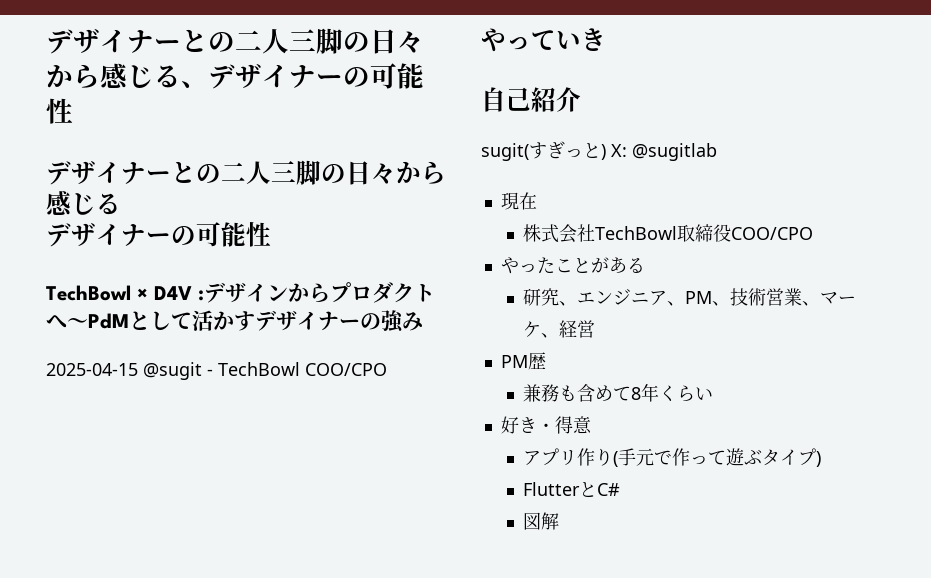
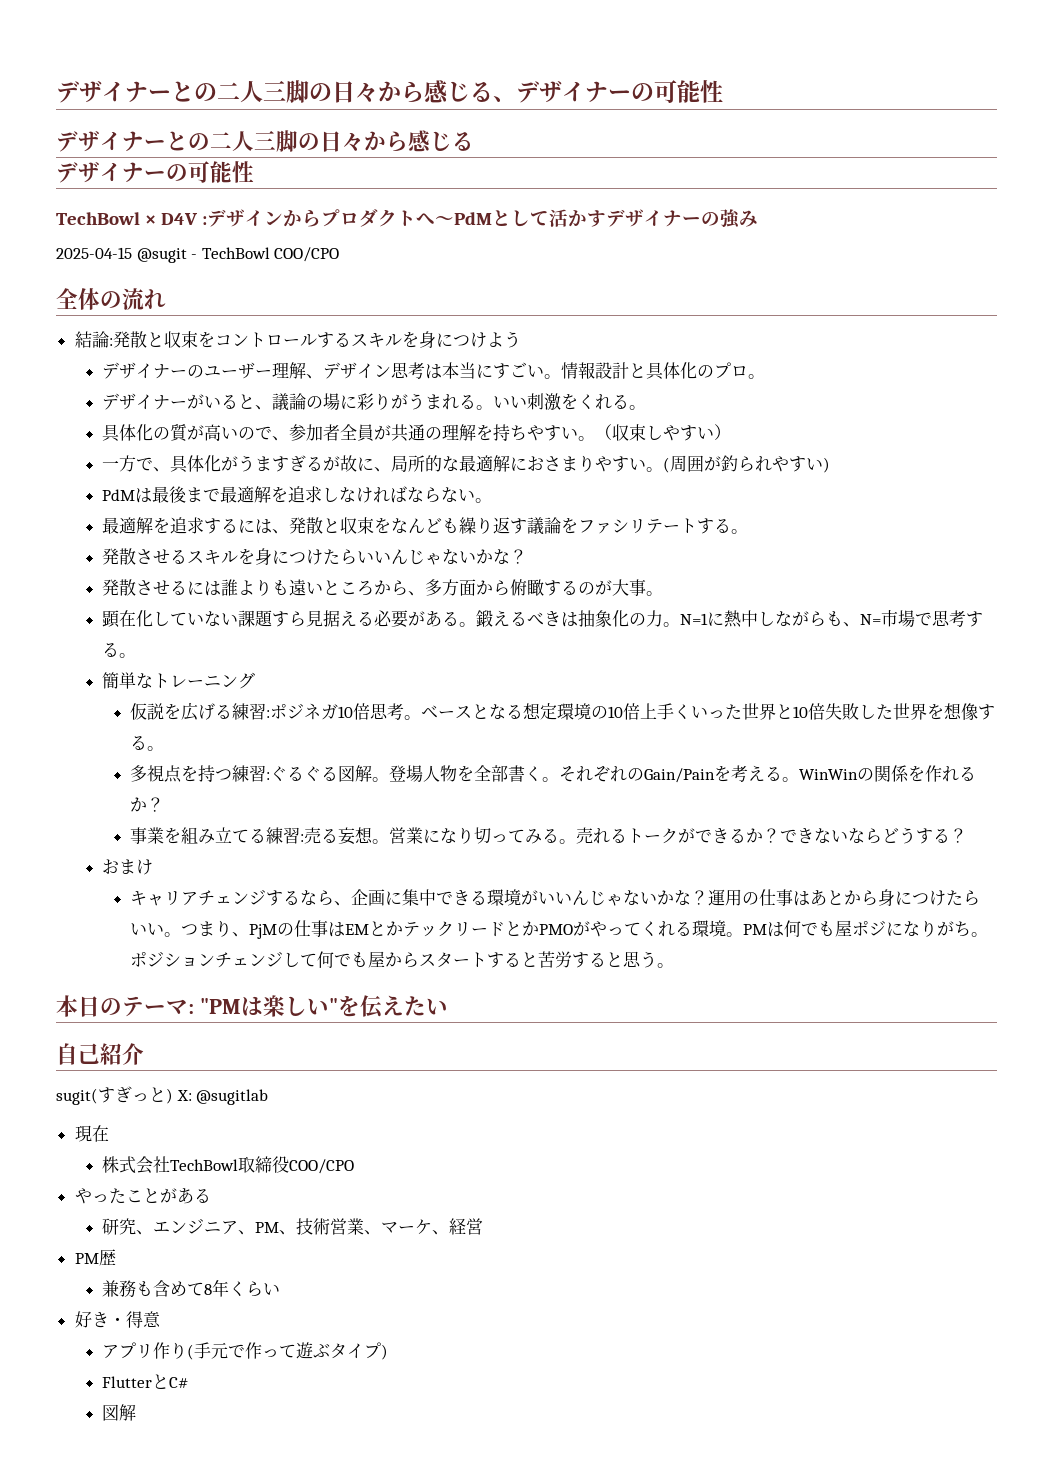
- やっていき
+ 全体の流れ
+ 結論:発散と収束をコントロールするスキルを身につけよう
+ デザイナーのユーザー理解、デザイン思考は本当にすごい。情報設計と具体化のプロ。
+ デザイナーがいると、議論の場に彩りがうまれる。いい刺激をくれる。
+ 具体化の質が高いので、参加者全員が共通の理解を持ちやすい。（収束しやすい）
+ 一方で、具体化がうますぎるが故に、局所的な最適解におさまりやすい。(周囲が釣られやすい)
+ PdMは最後まで最適解を追求しなければならない。
+ 最適解を追求するには、発散と収束をなんども繰り返す議論をファシリテートする。
+ 発散させるスキルを身につけたらいいんじゃないかな？
+ 発散させるには誰よりも遠いところから、多方面から俯瞰するのが大事。
+ 顕在化していない課題すら見据える必要がある。鍛えるべきは抽象化の力。N=1に熱中しながらも、N=市場で思考する。
+ 簡単なトレーニング
+ 仮説を広げる練習:ポジネガ10倍思考。ベースとなる想定環境の10倍上手くいった世界と10倍失敗した世界を想像する。
+ 多視点を持つ練習:ぐるぐる図解。登場人物を全部書く。それぞれのGain/Painを考える。WinWinの関係を作れるか？
+ 事業を組み立てる練習:売る妄想。営業になり切ってみる。売れるトークができるか？できないならどうする？
+ おまけ
+ キャリアチェンジするなら、企画に集中できる環境がいいんじゃないかな？運用の仕事はあとから身につけたらいい。つまり、PjMの仕事はEMとかテックリードとかPMOがやってくれる環境。PMは何でも屋ポジになりがち。ポジションチェンジして何でも屋からスタートすると苦労すると思う。
+ 本日のテーマ: "PMは楽しい"を伝えたい

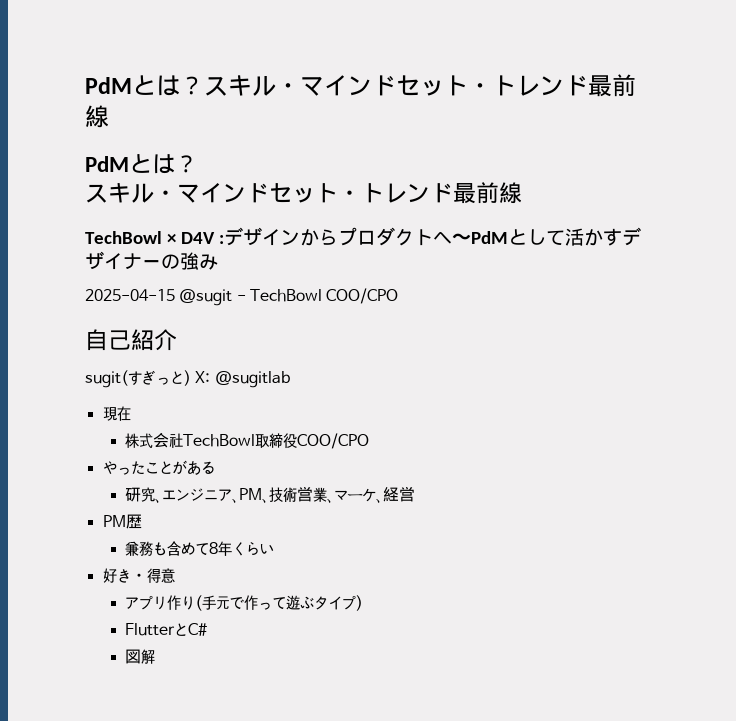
- デザイナーとの二人三脚の日々から感じる、デザイナーの可能性
- デザイナーとの二人三脚の日々から感じる
- デザイナーの可能性
+ PdMとは？スキル・マインドセット・トレンド最前線
+ PdMとは？
+ スキル・マインドセット・トレンド最前線
- 全体の流れ
- 結論:発散と収束をコントロールするスキルを身につけよう
- デザイナーのユーザー理解、デザイン思考は本当にすごい。情報設計と具体化のプロ。
- デザイナーがいると、議論の場に彩りがうまれる。いい刺激をくれる。
- 具体化の質が高いので、参加者全員が共通の理解を持ちやすい。（収束しやすい）
- 一方で、具体化がうますぎるが故に、局所的な最適解におさまりやすい。(周囲が釣られやすい)
- PdMは最後まで最適解を追求しなければならない。
- 最適解を追求するには、発散と収束をなんども繰り返す議論をファシリテートする。
- 発散させるスキルを身につけたらいいんじゃないかな？
- 発散させるには誰よりも遠いところから、多方面から俯瞰するのが大事。
- 顕在化していない課題すら見据える必要がある。鍛えるべきは抽象化の力。N=1に熱中しながらも、N=市場で思考する。
- 簡単なトレーニング
- 仮説を広げる練習:ポジネガ10倍思考。ベースとなる想定環境の10倍上手くいった世界と10倍失敗した世界を想像する。
- 多視点を持つ練習:ぐるぐる図解。登場人物を全部書く。それぞれのGain/Painを考える。WinWinの関係を作れるか？
- 事業を組み立てる練習:売る妄想。営業になり切ってみる。売れるトークができるか？できないならどうする？
- おまけ
- キャリアチェンジするなら、企画に集中できる環境がいいんじゃないかな？運用の仕事はあとから身につけたらいい。つまり、PjMの仕事はEMとかテックリードとかPMOがやってくれる環境。PMは何でも屋ポジになりがち。ポジションチェンジして何でも屋からスタートすると苦労すると思う。
- 本日のテーマ: "PMは楽しい"を伝えたい

